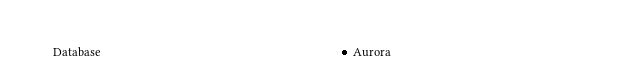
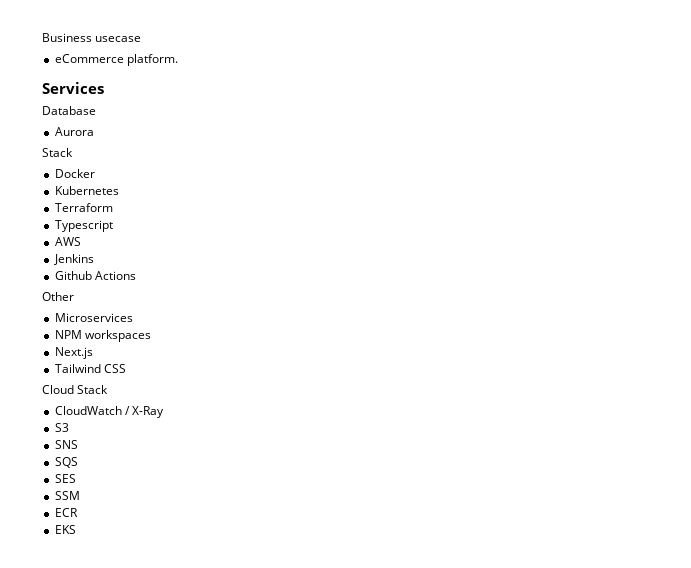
+ Business usecase
+ eCommerce platform.
+ Services
  Database
  Aurora
+ Stack
+ Docker
+ Kubernetes
+ Terraform
+ Typescript
+ AWS
+ Jenkins
+ Github Actions
+ Other
+ Microservices
+ NPM workspaces
+ Next.js
+ Tailwind CSS
+ Cloud Stack
+ CloudWatch / X-Ray
+ S3
+ SNS
+ SQS
+ SES
+ SSM
+ ECR
+ EKS

